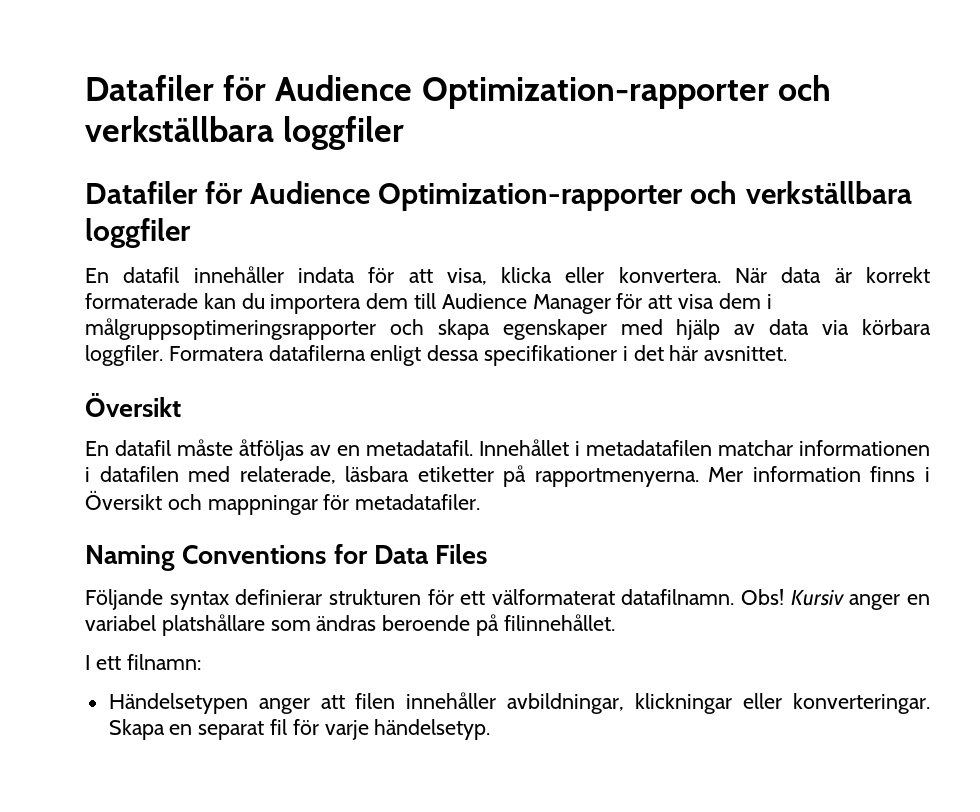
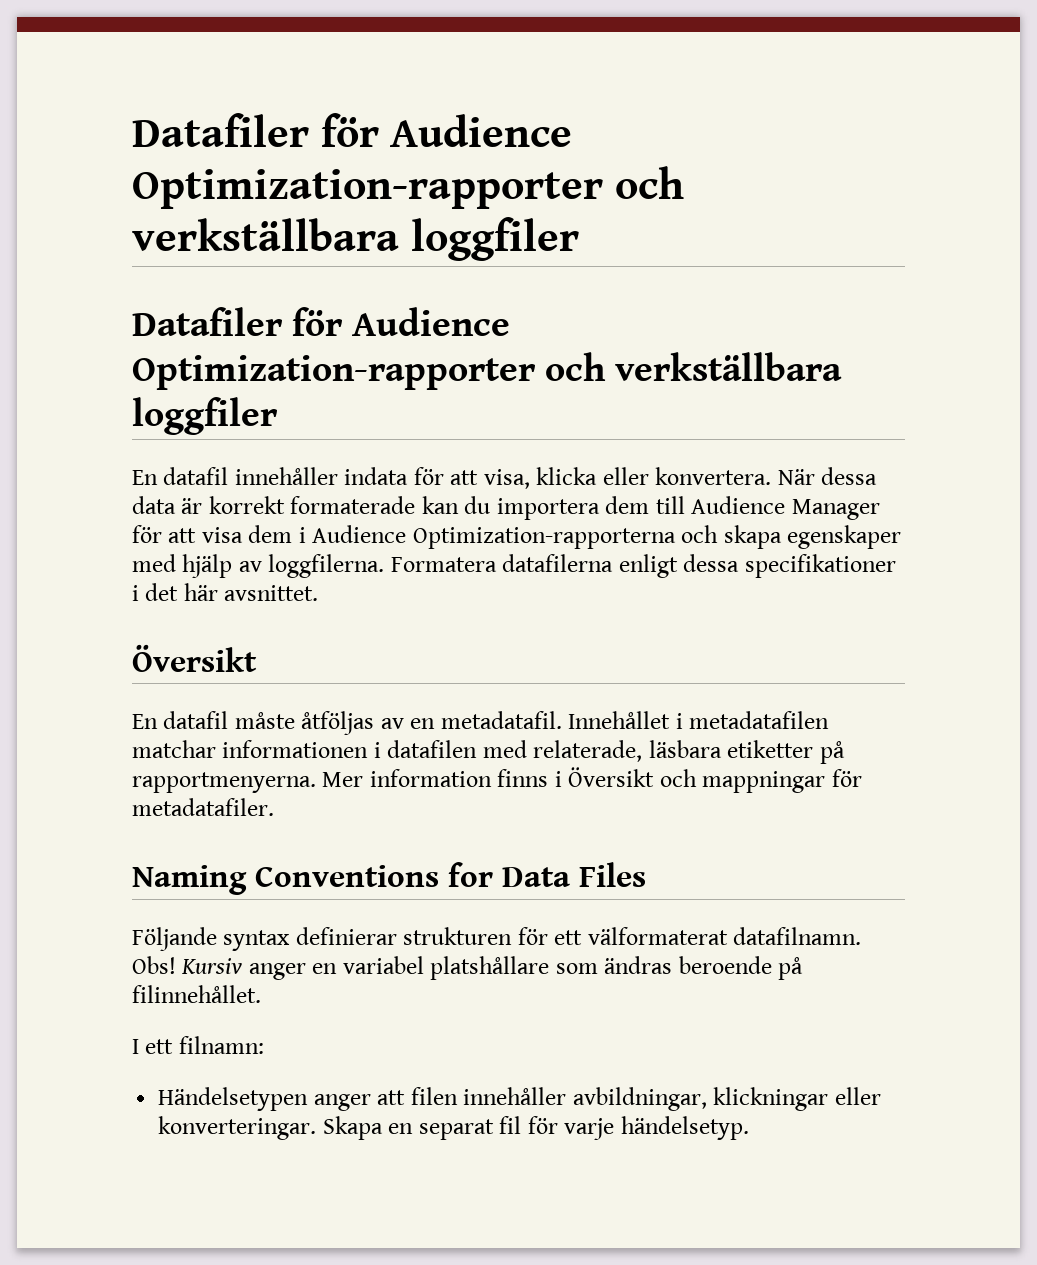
- När data är korrekt formaterade kan du importera dem till Audience Manager för att visa dem i målgruppsoptimeringsrapporter och skapa egenskaper med hjälp av data via körbara loggfiler.
+ När dessa data är korrekt formaterade kan du importera dem till Audience Manager för att visa dem i Audience Optimization-rapporterna och skapa egenskaper med hjälp av loggfilerna.

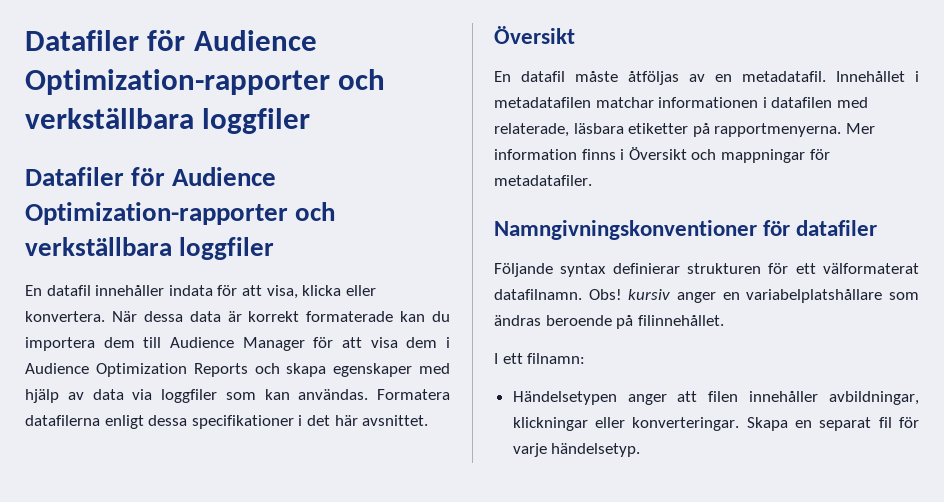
- När dessa data är korrekt formaterade kan du importera dem till Audience Manager för att visa dem i Audience Optimization-rapporterna och skapa egenskaper med hjälp av loggfilerna.
+ När dessa data är korrekt formaterade kan du importera dem till Audience Manager för att visa dem i Audience Optimization Reports och skapa egenskaper med hjälp av data via loggfiler som kan användas.
- Naming Conventions for Data Files
+ Namngivningskonventioner för datafiler
- Obs! Kursiv anger en variabel platshållare som ändras beroende på filinnehållet.
+ Obs! kursiv anger en variabelplatshållare som ändras beroende på filinnehållet.

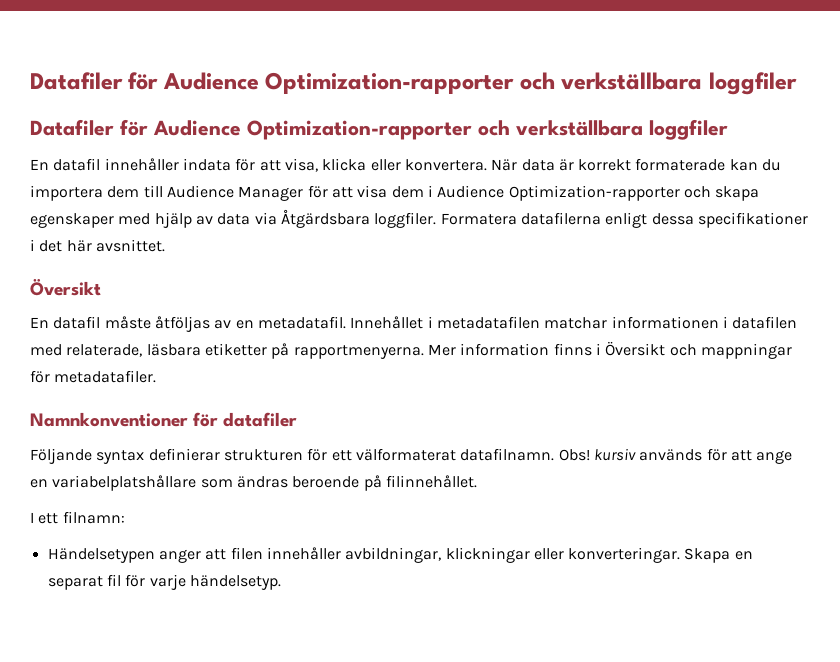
- När dessa data är korrekt formaterade kan du importera dem till Audience Manager för att visa dem i Audience Optimization Reports och skapa egenskaper med hjälp av data via loggfiler som kan användas.
+ När data är korrekt formaterade kan du importera dem till Audience Manager för att visa dem i Audience Optimization-rapporter och skapa egenskaper med hjälp av data via Åtgärdsbara loggfiler.
- Namngivningskonventioner för datafiler
+ Namnkonventioner för datafiler
- Obs! kursiv anger en variabelplatshållare som ändras beroende på filinnehållet.
+ Obs! kursiv används för att ange en variabelplatshållare som ändras beroende på filinnehållet.

